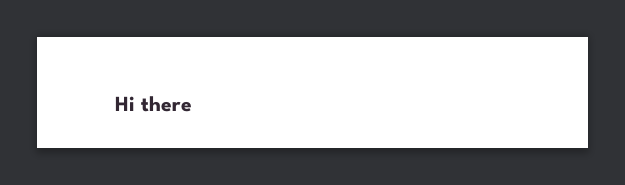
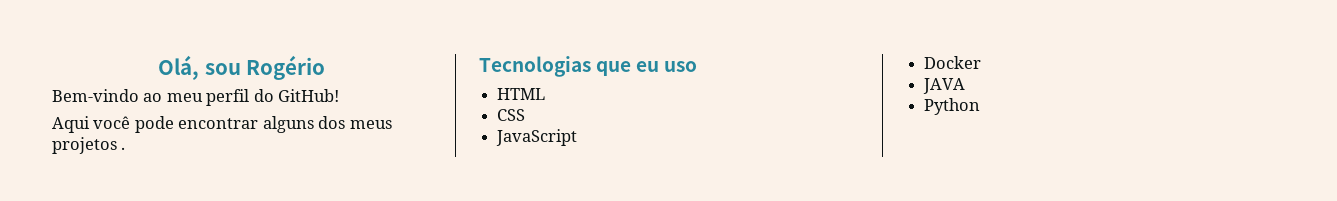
- Hi there
+ Olá, sou Rogério
+ Bem-vindo ao meu perfil do GitHub!
+ Aqui você pode encontrar alguns dos meus projetos .
+ Tecnologias que eu uso
+ HTML
+ CSS
+ JavaScript
+ Docker
+ JAVA
+ Python

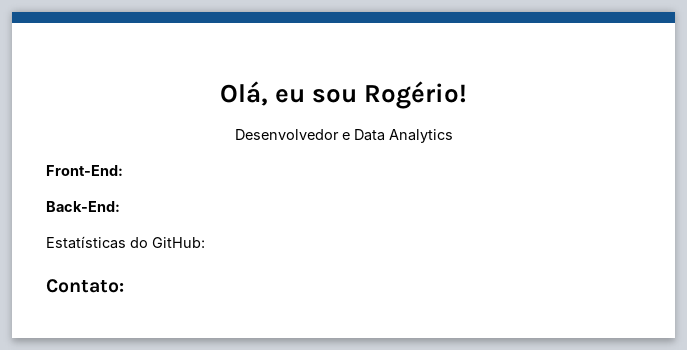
- Olá, sou Rogério
- Bem-vindo ao meu perfil do GitHub!
- Aqui você pode encontrar alguns dos meus projetos .
- Tecnologias que eu uso
- HTML
- CSS
- JavaScript
- Docker
- JAVA
- Python
+ Olá, eu sou Rogério!
+ Desenvolvedor e Data Analytics
+ Front-End:
+ Back-End:
+ Estatísticas do GitHub:
+ Contato:

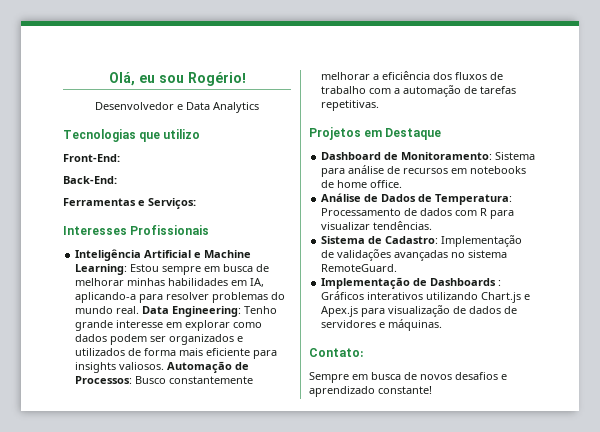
+ Tecnologias que utilizo
- Estatísticas do GitHub:
+ Ferramentas e Serviços:
+ Interesses Profissionais
+ Inteligência Artificial e Machine Learning: Estou sempre em busca de melhorar minhas habilidades em IA, aplicando-a para resolver problemas do mundo real. Data Engineering: Tenho grande interesse em explorar como dados podem ser organizados e utilizados de forma mais eficiente para insights valiosos. Automação de Processos: Busco constantemente melhorar a eficiência dos fluxos de trabalho com a automação de tarefas repetitivas.
+ Projetos em Destaque
+ Dashboard de Monitoramento: Sistema para análise de recursos em notebooks de home office.
+ Análise de Dados de Temperatura: Processamento de dados com R para visualizar tendências.
+ Sistema de Cadastro: Implementação de validações avançadas no sistema RemoteGuard.
+ Implementação de Dashboards : Gráficos interativos utilizando Chart.js e Apex.js para visualização de dados de servidores e máquinas.
  Contato:
+ Sempre em busca de novos desafios e aprendizado constante!

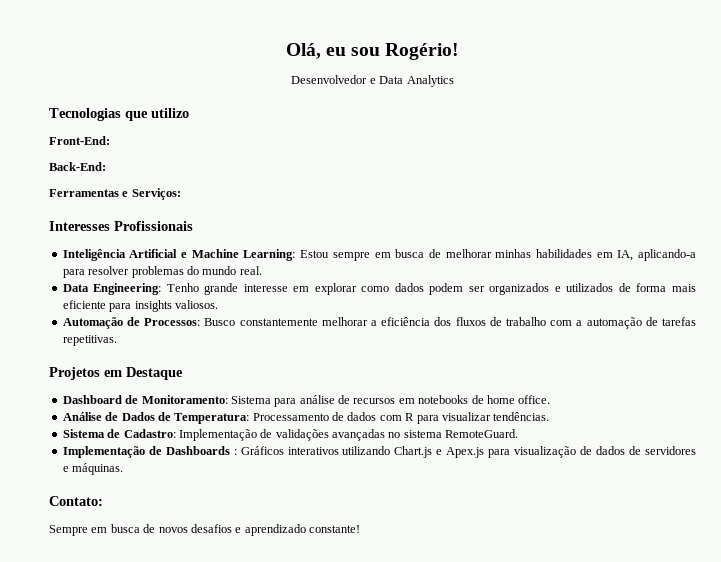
- Estou sempre em busca de melhorar minhas habilidades em IA, aplicando-a para resolver problemas do mundo real. Data Engineering:
+ Estou sempre em busca de melhorar minhas habilidades em IA, aplicando-a para resolver problemas do mundo real.
+ Data Engineering:
- Tenho grande interesse em explorar como dados podem ser organizados e utilizados de forma mais eficiente para insights valiosos. Automação de Processos:
+ Tenho grande interesse em explorar como dados podem ser organizados e utilizados de forma mais eficiente para insights valiosos.
+ Automação de Processos:

